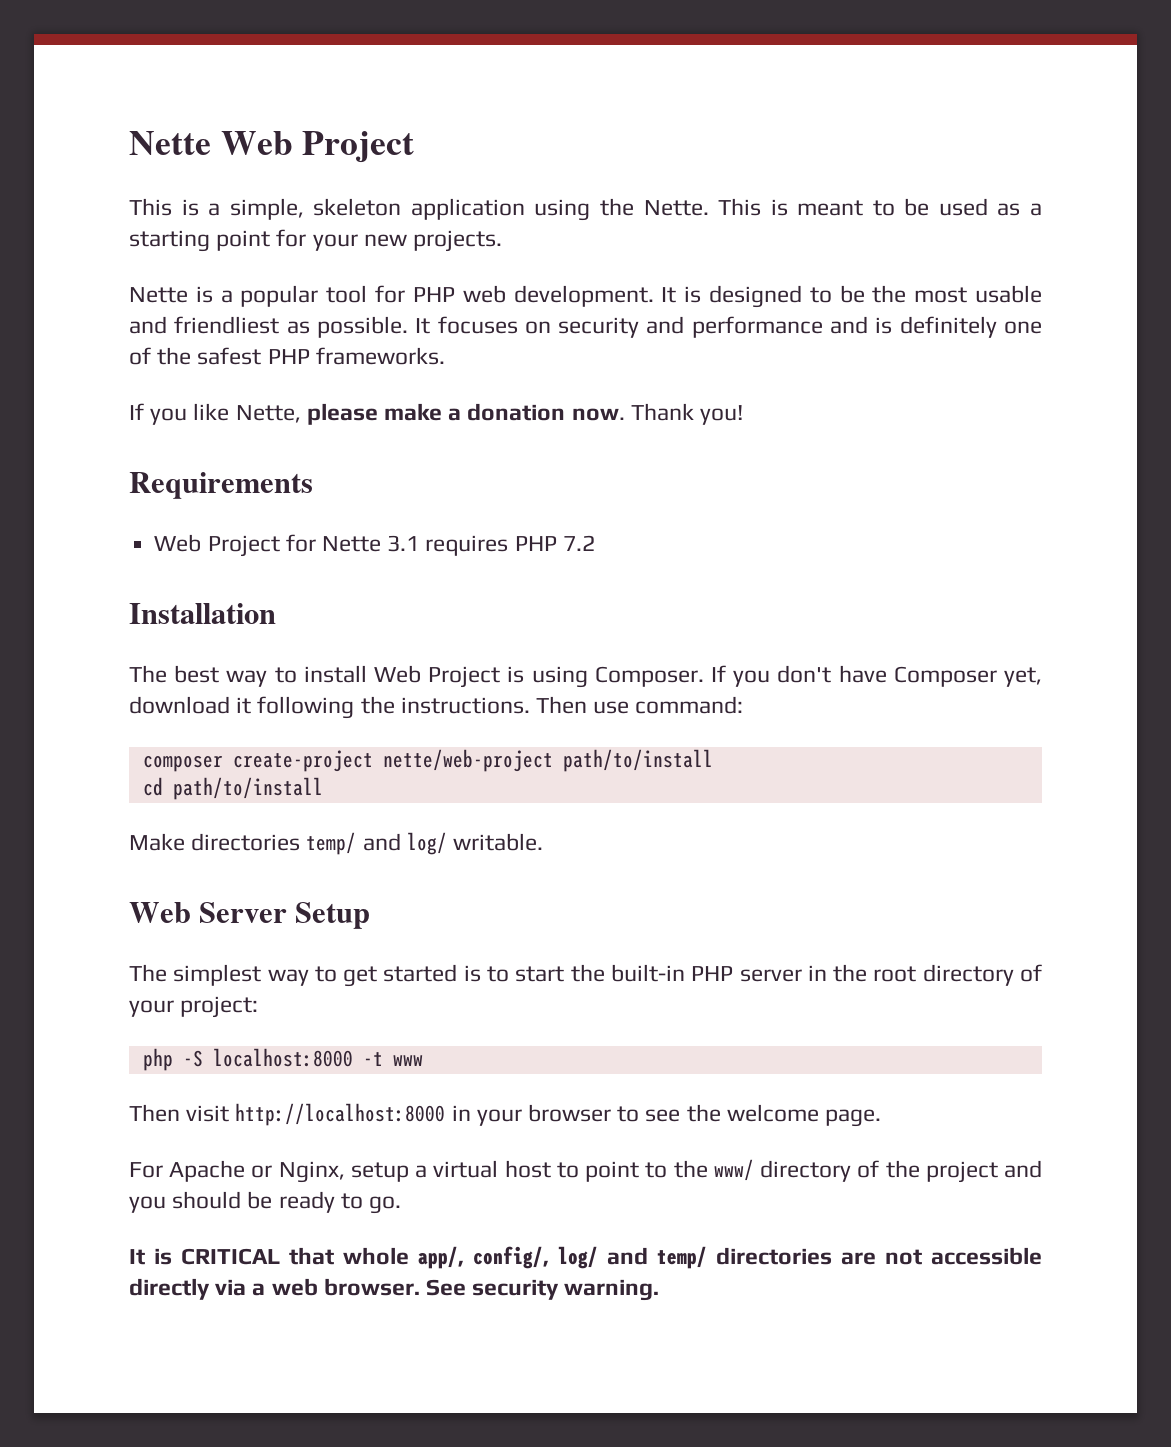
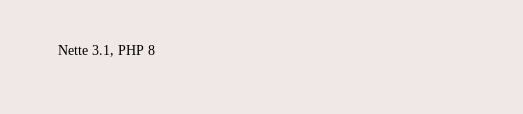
- Nette Web Project
- This is a simple, skeleton application using the Nette. This is meant to be used as a starting point for your new projects.
- Nette is a popular tool for PHP web development. It is designed to be the most usable and friendliest as possible. It focuses on security and performance and is definitely one of the safest PHP frameworks.
- If you like Nette, please make a donation now. Thank you!
- Requirements
- Web Project for Nette 3.1 requires PHP 7.2
- Installation
- The best way to install Web Project is using Composer. If you don't have Composer yet, download it following the instructions. Then use command:
- composer create-project nette/web-project path/to/install
- cd path/to/install
- Make directories temp/ and log/ writable.
- Web Server Setup
- The simplest way to get started is to start the built-in PHP server in the root directory of your project:
- php -S localhost:8000 -t www
- Then visit http://localhost:8000 in your browser to see the welcome page.
- For Apache or Nginx, setup a virtual host to point to the www/ directory of the project and you should be ready to go.
- It is CRITICAL that whole app/, config/, log/ and temp/ directories are not accessible directly via a web browser. See security warning.
+ Nette 3.1, PHP 8

